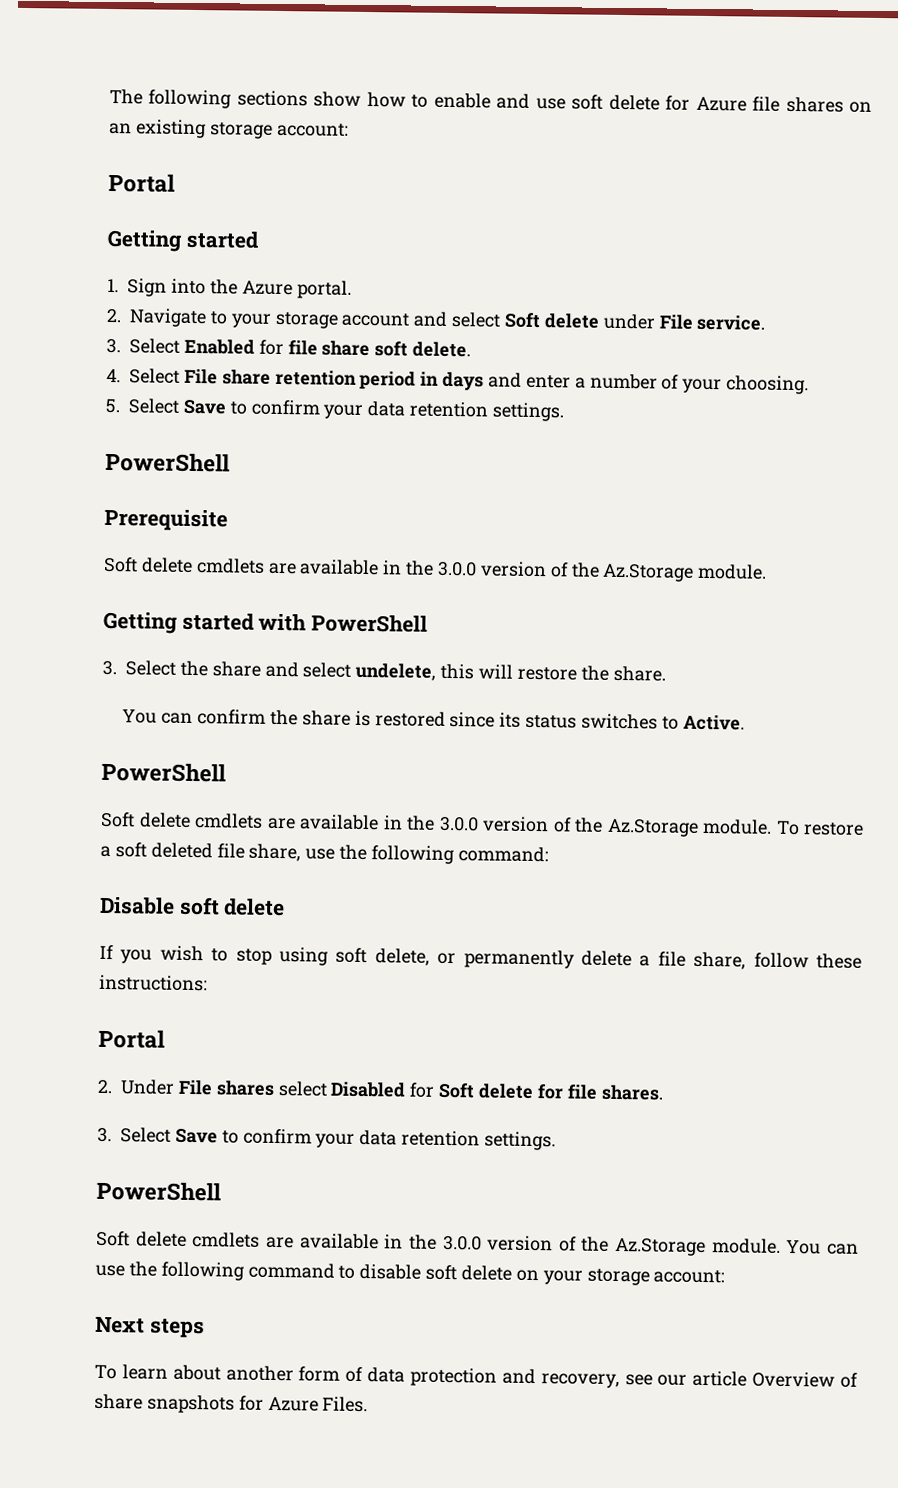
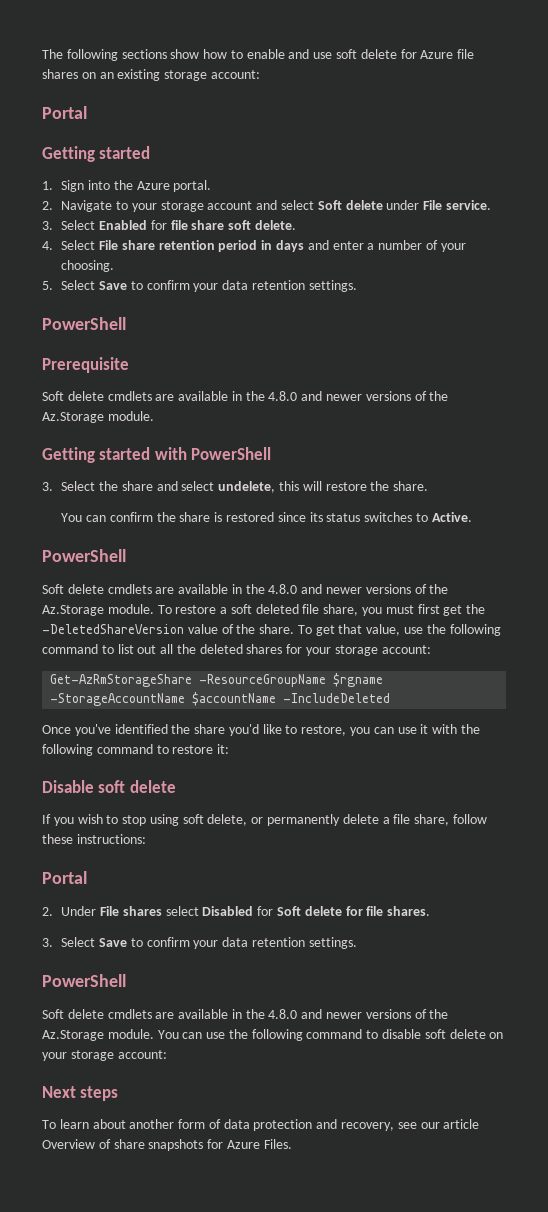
  Prerequisite
- Soft delete cmdlets are available in the 3.0.0 version of the Az.Storage module.
+ Soft delete cmdlets are available in the 4.8.0 and newer versions of the Az.Storage module.
  You can confirm the share is restored since its status switches to Active.
  PowerShell
- Soft delete cmdlets are available in the 3.0.0 version of the Az.Storage module.
+ Soft delete cmdlets are available in the 4.8.0 and newer versions of the Az.Storage module.
- To restore a soft deleted file share, use the following command:
+ To restore a soft deleted file share, you must first get the -DeletedShareVersion value of the share. To get that value, use the following command to list out all the deleted shares for your storage account:
+ Get-AzRmStorageShare -ResourceGroupName $rgname -StorageAccountName $accountName -IncludeDeleted
+ Once you've identified the share you'd like to restore, you can use it with the following command to restore it:
  3. Select Save to confirm your data retention settings.
  PowerShell
- Soft delete cmdlets are available in the 3.0.0 version of the Az.Storage module.
+ Soft delete cmdlets are available in the 4.8.0 and newer versions of the Az.Storage module.

